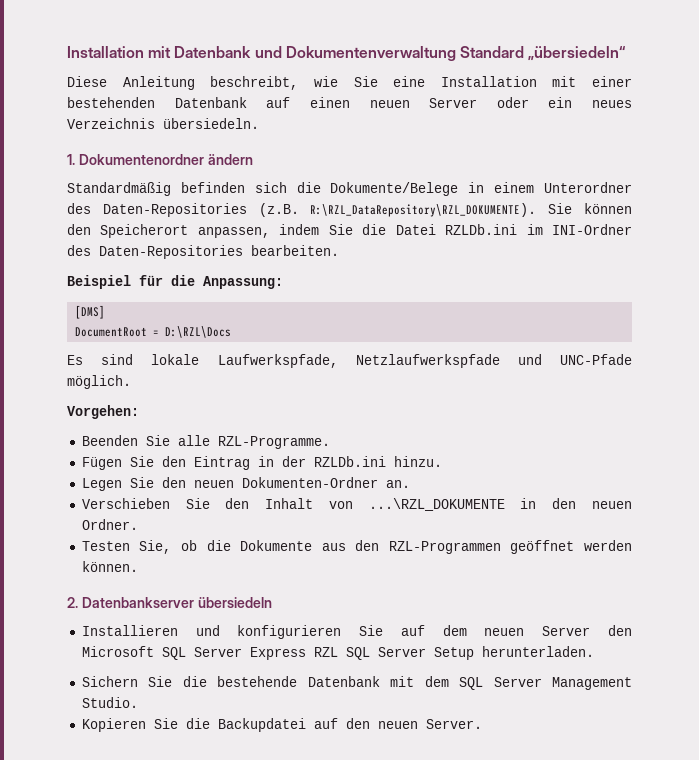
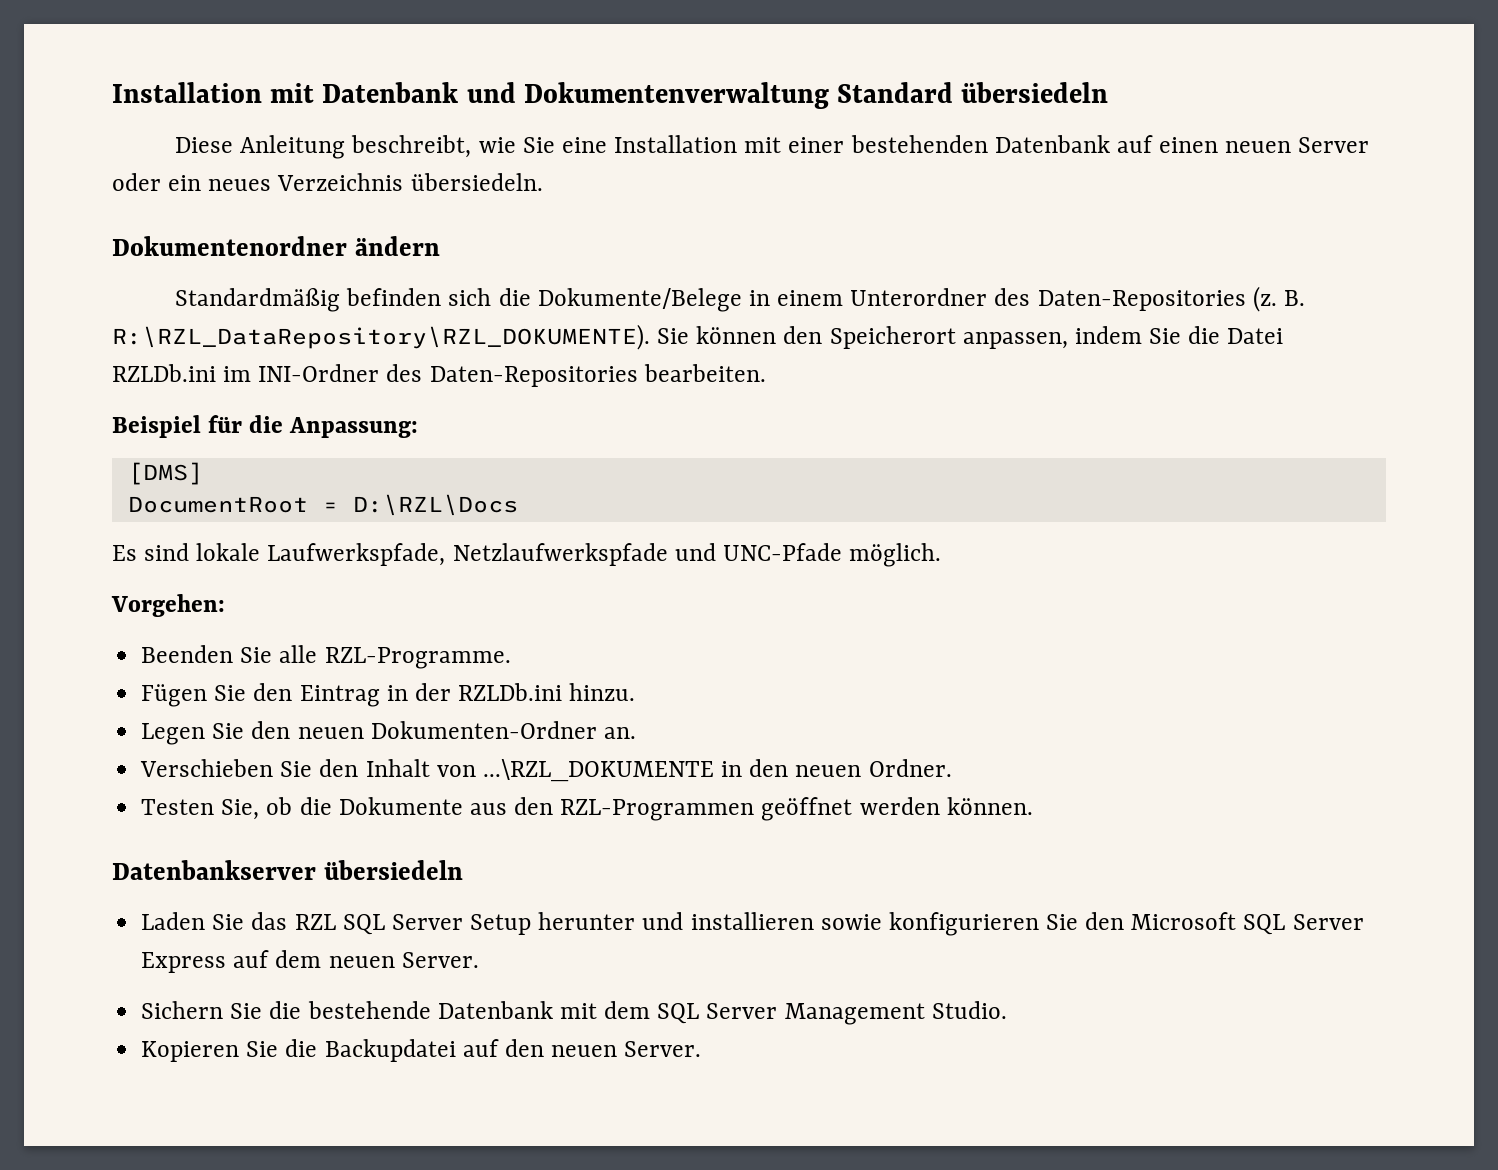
- Installation mit Datenbank und Dokumentenverwaltung Standard „übersiedeln“
+ Installation mit Datenbank und Dokumentenverwaltung Standard übersiedeln
- 1. Dokumentenordner ändern
+ Dokumentenordner ändern
- Standardmäßig befinden sich die Dokumente/Belege in einem Unterordner des Daten-Repositories (z.B. R:\RZL_DataRepository\RZL_DOKUMENTE).
+ Standardmäßig befinden sich die Dokumente/Belege in einem Unterordner des Daten-Repositories (z. B. R:\RZL_DataRepository\RZL_DOKUMENTE).
- 2. Datenbankserver übersiedeln
+ Datenbankserver übersiedeln
- Installieren und konfigurieren Sie auf dem neuen Server den Microsoft SQL Server Express RZL SQL Server Setup herunterladen.
+ Laden Sie das RZL SQL Server Setup herunter und installieren sowie konfigurieren Sie den Microsoft SQL Server Express auf dem neuen Server.

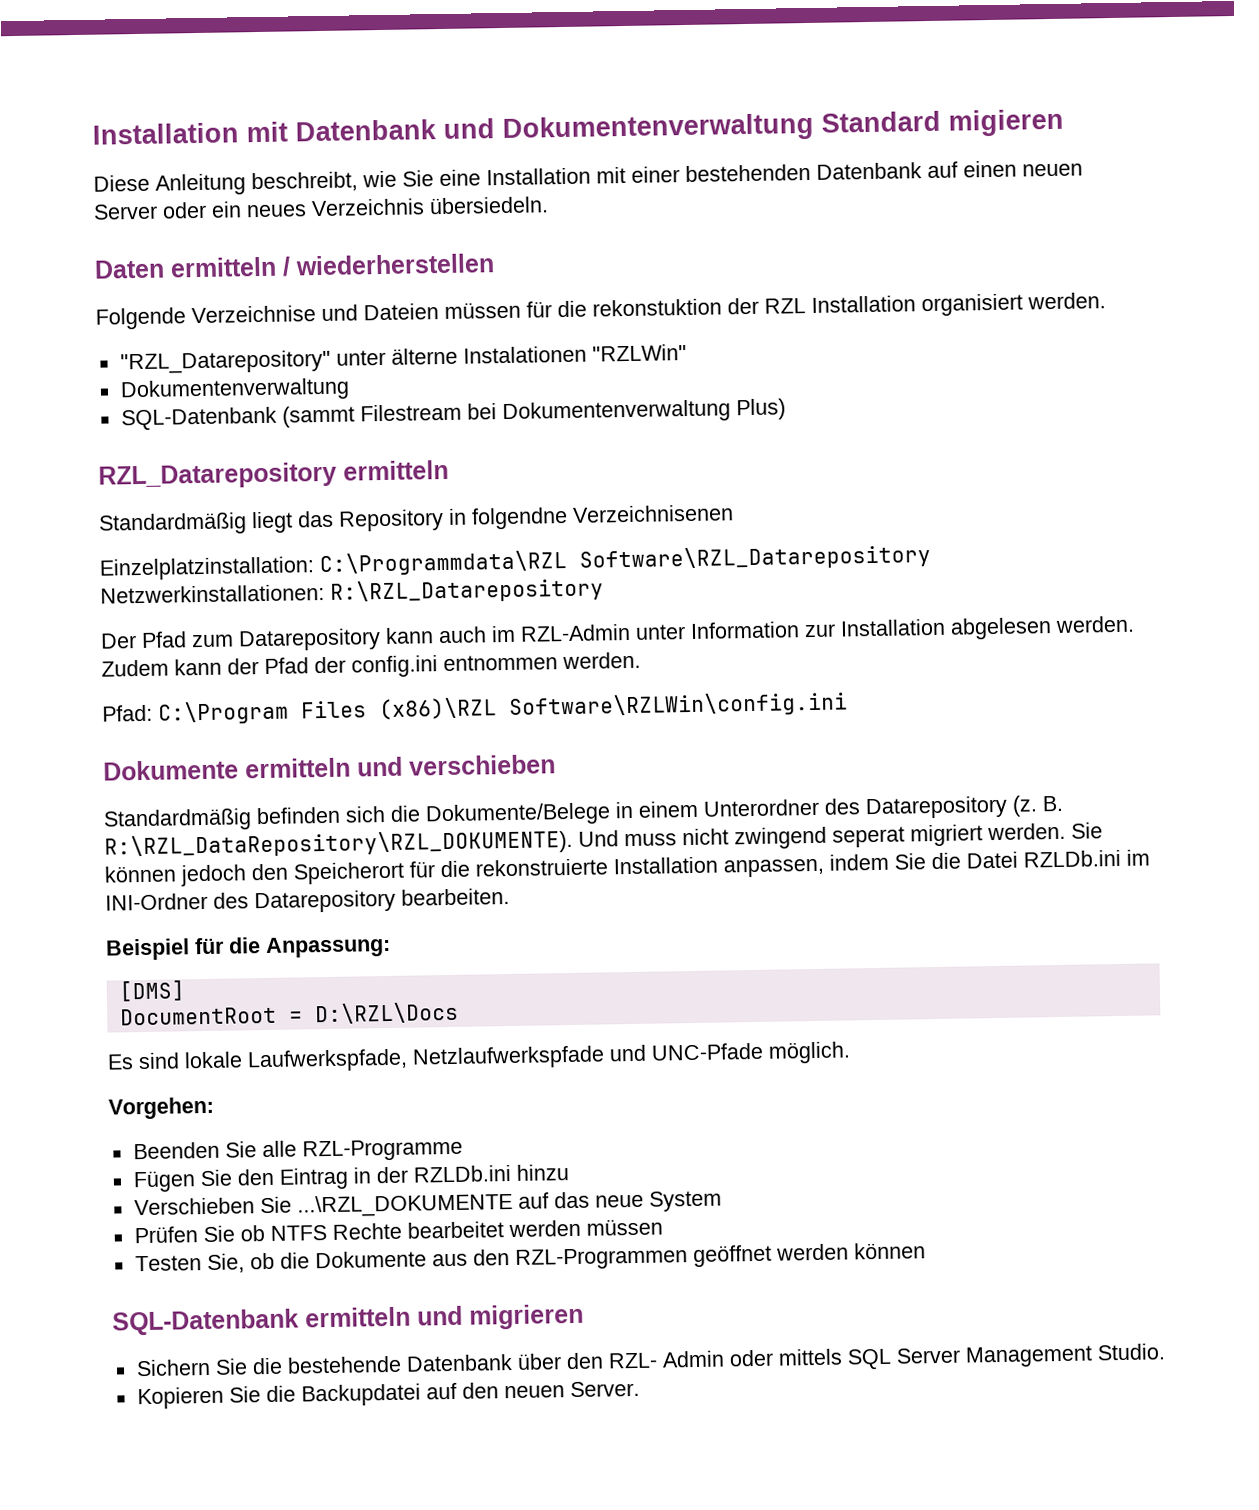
- Installation mit Datenbank und Dokumentenverwaltung Standard übersiedeln
+ Installation mit Datenbank und Dokumentenverwaltung Standard migieren
- Dokumentenordner ändern
+ Daten ermitteln / wiederherstellen
+ Folgende Verzeichnise und Dateien müssen für die rekonstuktion der RZL Installation organisiert werden.
+ "RZL_Datarepository" unter älterne Instalationen "RZLWin"
+ Dokumentenverwaltung
+ SQL-Datenbank (sammt Filestream bei Dokumentenverwaltung Plus)
+ RZL_Datarepository ermitteln
+ Standardmäßig liegt das Repository in folgendne Verzeichnisenen
+ Einzelplatzinstallation: C:\Programmdata\RZL Software\RZL_Datarepository Netzwerkinstallationen: R:\RZL_Datarepository
+ Der Pfad zum Datarepository kann auch im RZL-Admin unter Information zur Installation abgelesen werden. Zudem kann der Pfad der config.ini entnommen werden.
+ Pfad: C:\Program Files (x86)\RZL Software\RZLWin\config.ini
+ Dokumente ermitteln und verschieben
- Standardmäßig befinden sich die Dokumente/Belege in einem Unterordner des Daten-Repositories (z.
+ Standardmäßig befinden sich die Dokumente/Belege in einem Unterordner des Datarepository (z.
+ Und muss nicht zwingend seperat migriert werden.
- Sie können den Speicherort anpassen, indem Sie die Datei RZLDb.ini im INI-Ordner des Daten-Repositories bearbeiten.
+ Sie können jedoch den Speicherort für die rekonstruierte Installation anpassen, indem Sie die Datei RZLDb.ini im INI-Ordner des Datarepository bearbeiten.
- Beenden Sie alle RZL-Programme.
+ Beenden Sie alle RZL-Programme
- Fügen Sie den Eintrag in der RZLDb.ini hinzu.
- Legen Sie den neuen Dokumenten-Ordner an.
- Verschieben Sie den Inhalt von ...\RZL_DOKUMENTE in den neuen Ordner.
+ Fügen Sie den Eintrag in der RZLDb.ini hinzu
+ Verschieben Sie ...\RZL_DOKUMENTE auf das neue System
+ Prüfen Sie ob NTFS Rechte bearbeitet werden müssen
- Testen Sie, ob die Dokumente aus den RZL-Programmen geöffnet werden können.
- Datenbankserver übersiedeln
- Laden Sie das RZL SQL Server Setup herunter und installieren sowie konfigurieren Sie den Microsoft SQL Server Express auf dem neuen Server.
+ Testen Sie, ob die Dokumente aus den RZL-Programmen geöffnet werden können
+ SQL-Datenbank ermitteln und migrieren
- Sichern Sie die bestehende Datenbank mit dem SQL Server Management Studio.
+ Sichern Sie die bestehende Datenbank über den RZL- Admin oder mittels SQL Server Management Studio.

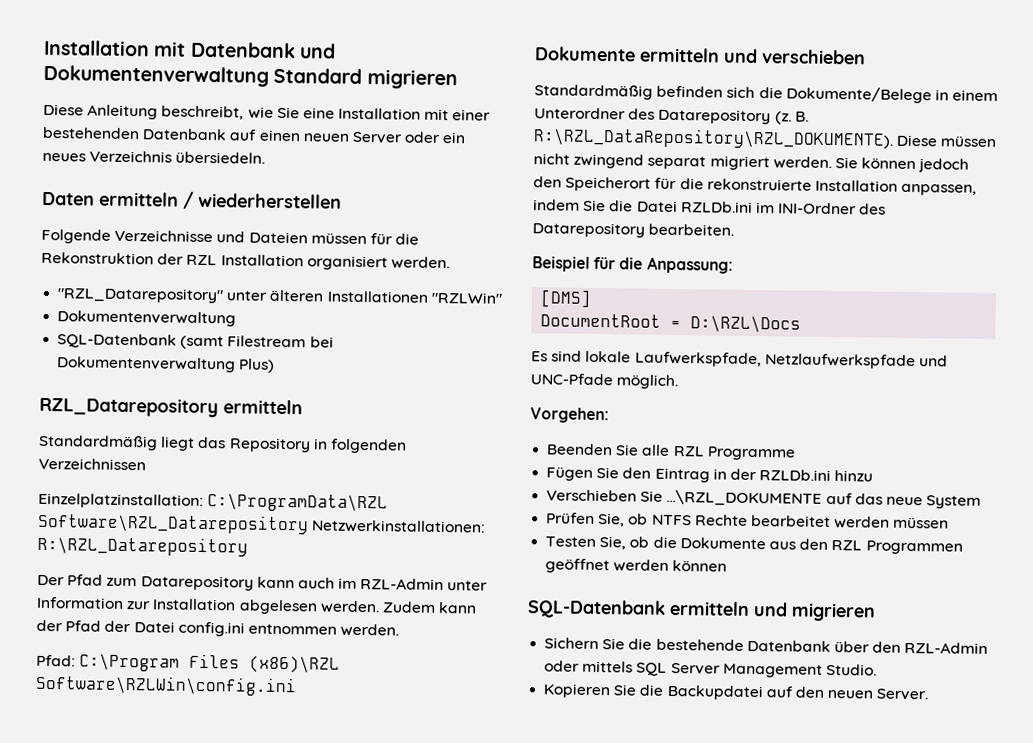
- Installation mit Datenbank und Dokumentenverwaltung Standard migieren
+ Installation mit Datenbank und Dokumentenverwaltung Standard migrieren
- Folgende Verzeichnise und Dateien müssen für die rekonstuktion der RZL Installation organisiert werden.
+ Folgende Verzeichnisse und Dateien müssen für die Rekonstruktion der RZL Installation organisiert werden.
- "RZL_Datarepository" unter älterne Instalationen "RZLWin"
+ "RZL_Datarepository" unter älteren Installationen "RZLWin"
- SQL-Datenbank (sammt Filestream bei Dokumentenverwaltung Plus)
+ SQL-Datenbank (samt Filestream bei Dokumentenverwaltung Plus)
- Standardmäßig liegt das Repository in folgendne Verzeichnisenen
+ Standardmäßig liegt das Repository in folgenden Verzeichnissen
- Einzelplatzinstallation: C:\Programmdata\RZL Software\RZL_Datarepository Netzwerkinstallationen: R:\RZL_Datarepository
+ Einzelplatzinstallation: C:\ProgramData\RZL Software\RZL_Datarepository Netzwerkinstallationen: R:\RZL_Datarepository
- Zudem kann der Pfad der config.ini entnommen werden.
+ Zudem kann der Pfad der Datei config.ini entnommen werden.
- Und muss nicht zwingend seperat migriert werden.
+ Diese müssen nicht zwingend separat migriert werden.
- Beenden Sie alle RZL-Programme
+ Beenden Sie alle RZL Programme
- Prüfen Sie ob NTFS Rechte bearbeitet werden müssen
+ Prüfen Sie, ob NTFS Rechte bearbeitet werden müssen
- Testen Sie, ob die Dokumente aus den RZL-Programmen geöffnet werden können
+ Testen Sie, ob die Dokumente aus den RZL Programmen geöffnet werden können
- Sichern Sie die bestehende Datenbank über den RZL- Admin oder mittels SQL Server Management Studio.
+ Sichern Sie die bestehende Datenbank über den RZL-Admin oder mittels SQL Server Management Studio.

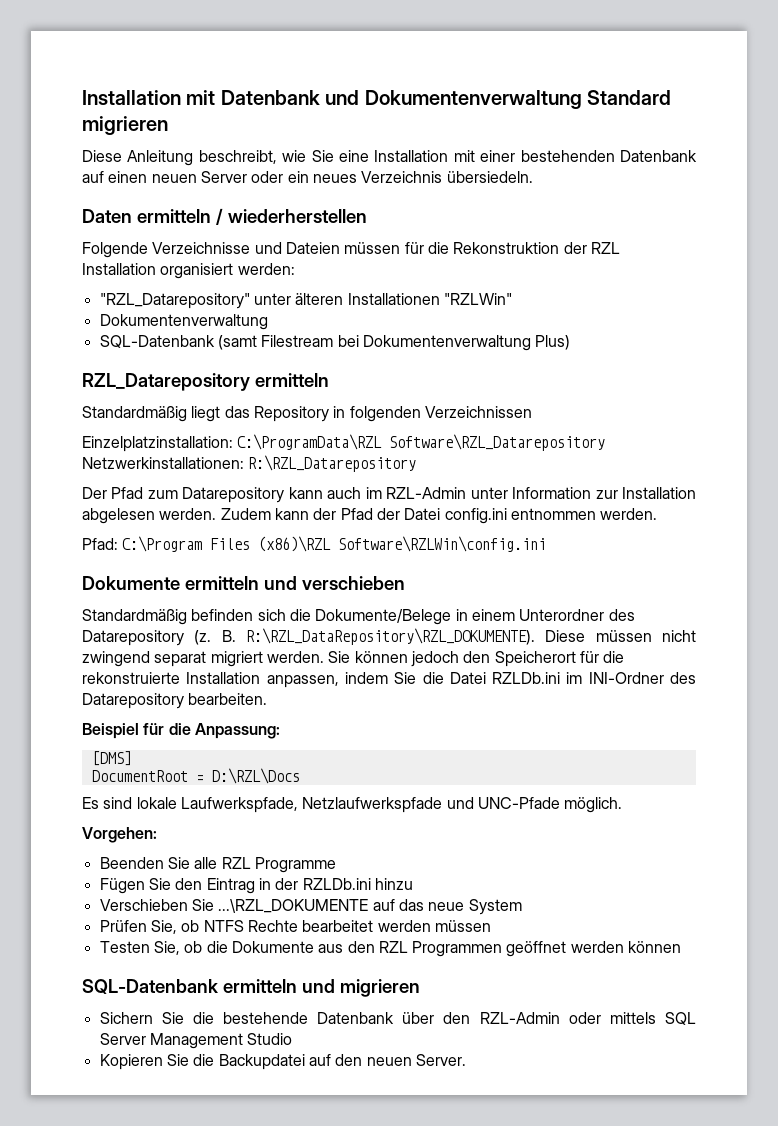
- Folgende Verzeichnisse und Dateien müssen für die Rekonstruktion der RZL Installation organisiert werden.
+ Folgende Verzeichnisse und Dateien müssen für die Rekonstruktion der RZL Installation organisiert werden:
- Sichern Sie die bestehende Datenbank über den RZL-Admin oder mittels SQL Server Management Studio.
+ Sichern Sie die bestehende Datenbank über den RZL-Admin oder mittels SQL Server Management Studio

